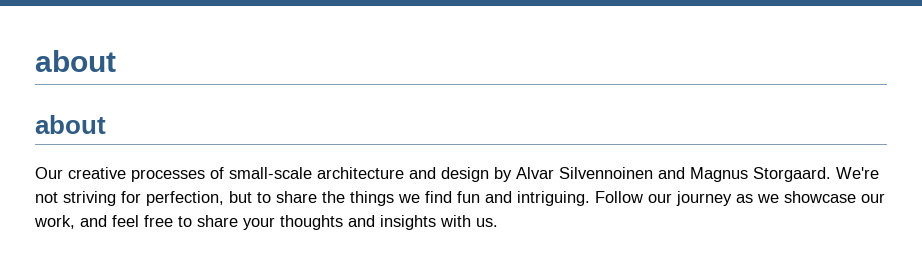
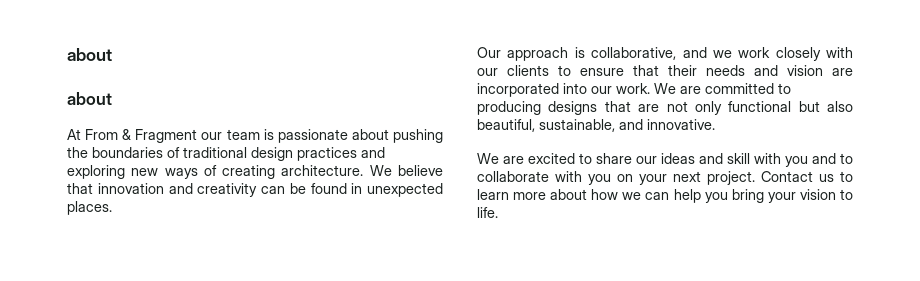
- Our creative processes of small-scale architecture and design by Alvar Silvennoinen and Magnus Storgaard. We're not striving for perfection, but to share the things we find fun and intriguing. Follow our journey as we showcase our work, and feel free to share your thoughts and insights with us.
+ At From & Fragment our team is passionate about pushing the boundaries of traditional design practices and exploring new ways of creating architecture. We believe that innovation and creativity can be found in unexpected places.
+ Our approach is collaborative, and we work closely with our clients to ensure that their needs and vision are incorporated into our work. We are committed to producing designs that are not only functional but also beautiful, sustainable, and innovative.
+ We are excited to share our ideas and skill with you and to collaborate with you on your next project. Contact us to learn more about how we can help you bring your vision to life.

